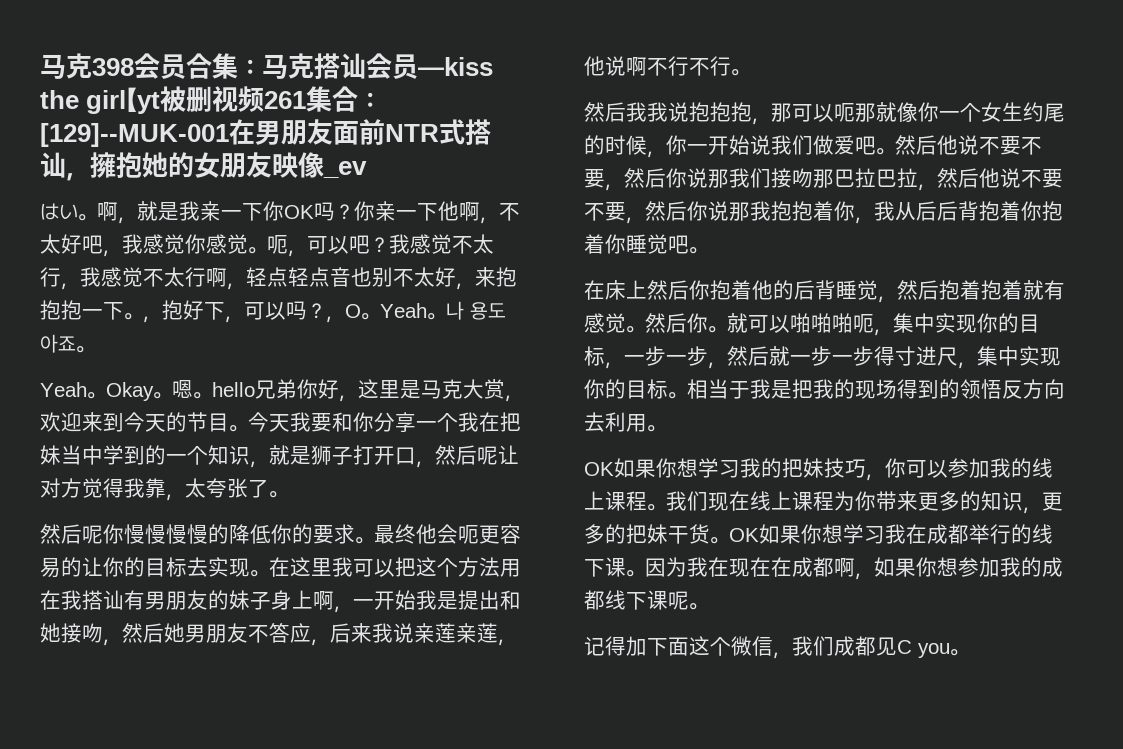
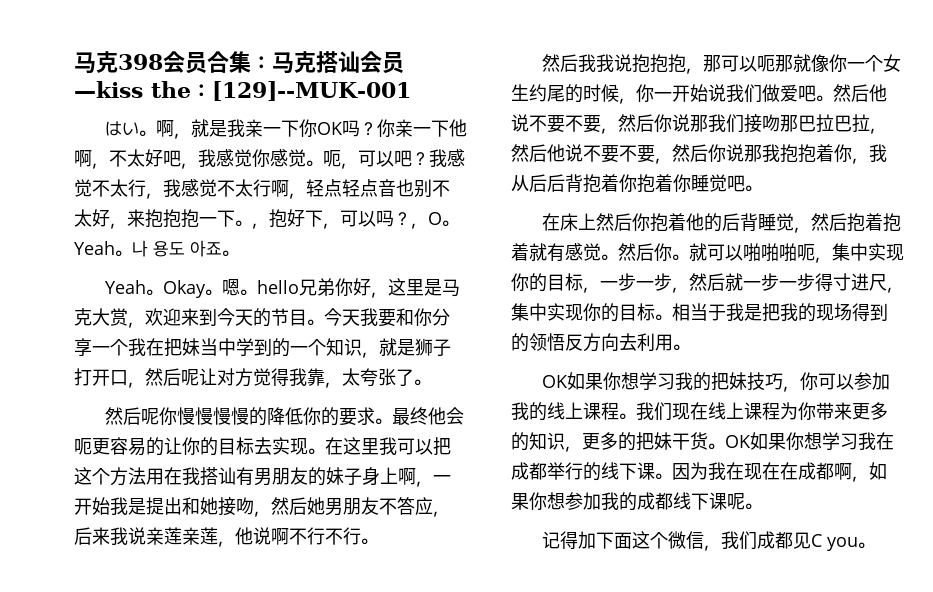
- 马克398会员合集：马克搭讪会员—kiss the girl【yt被删视频261集合：[129]--MUK-001在男朋友面前NTR式搭讪，擁抱她的女朋友映像_ev
+ 马克398会员合集：马克搭讪会员—kiss the：[129]--MUK-001

